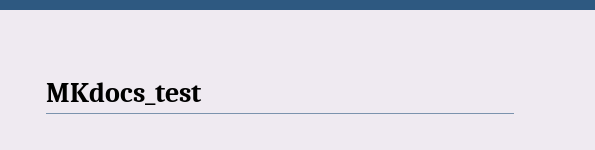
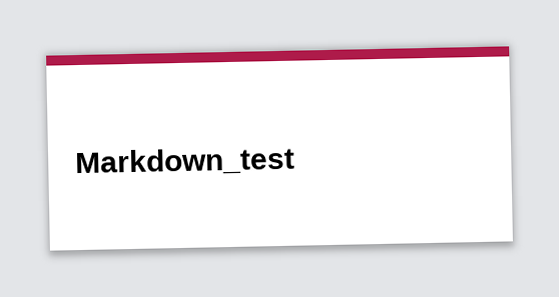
- MKdocs_test
+ Markdown_test

